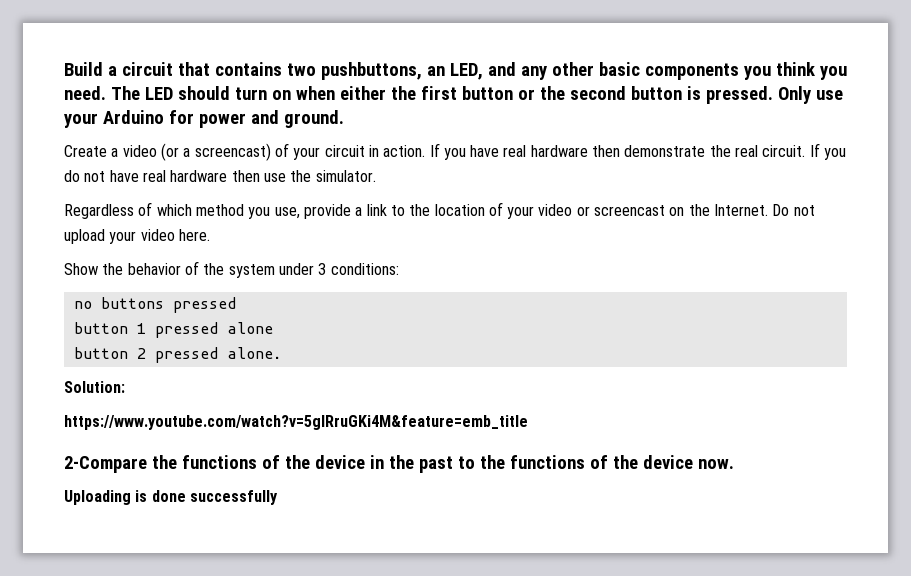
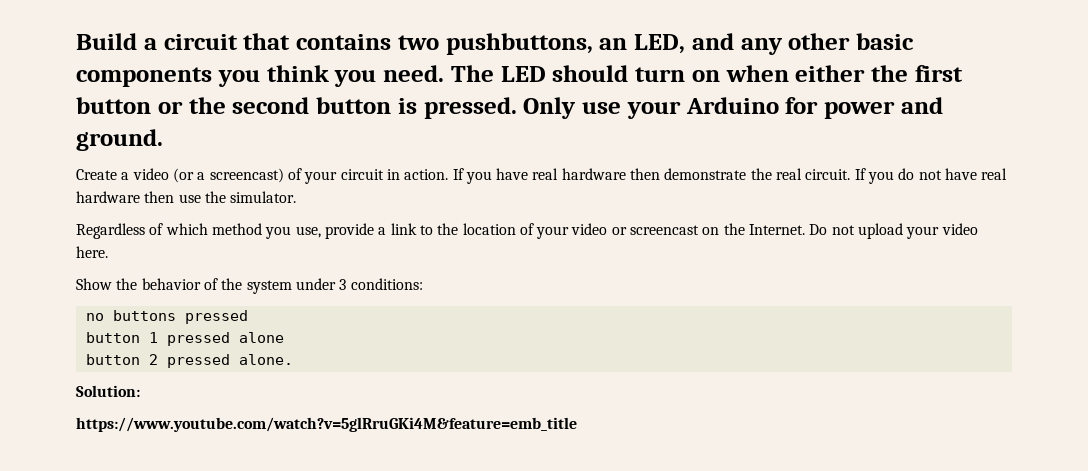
- 2-Compare the functions of the device in the past to the functions of the device now.
- Uploading is done successfully

